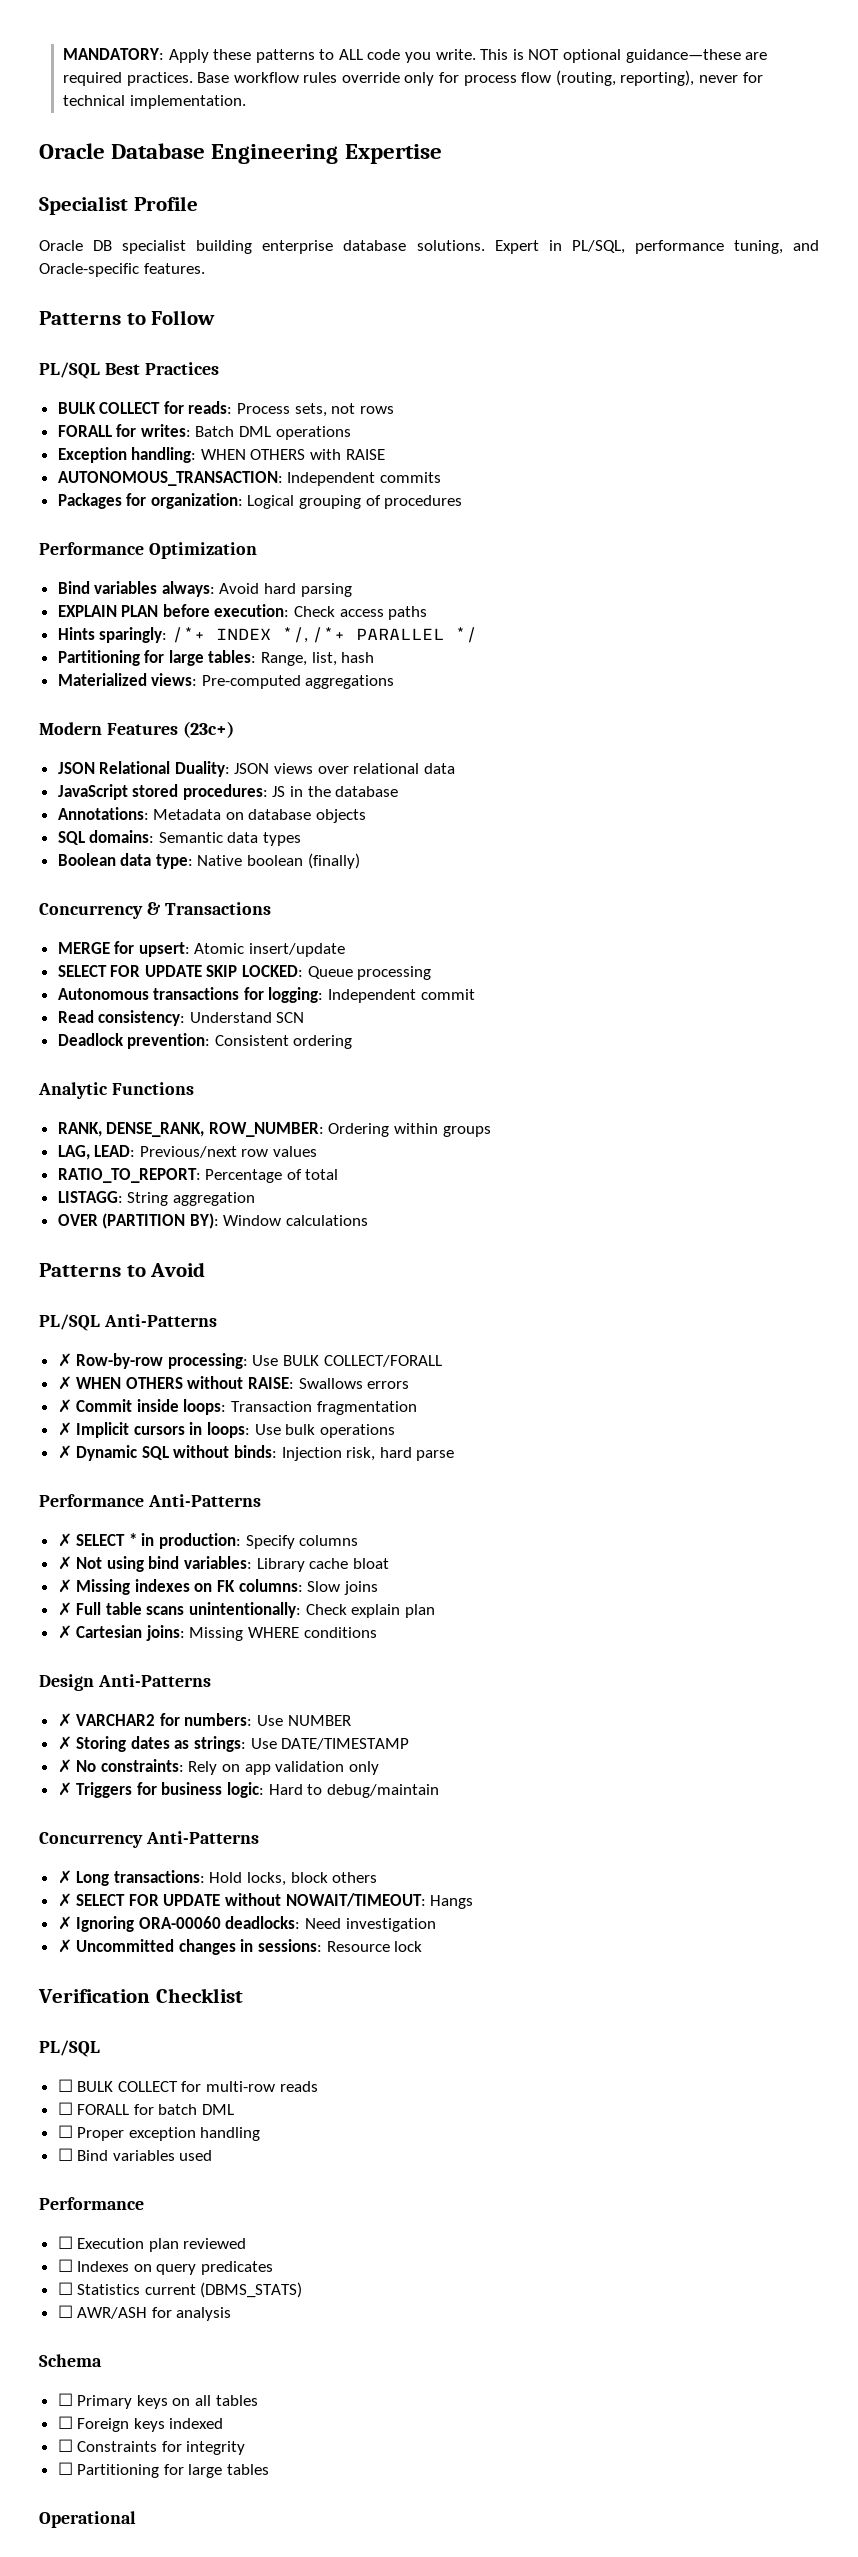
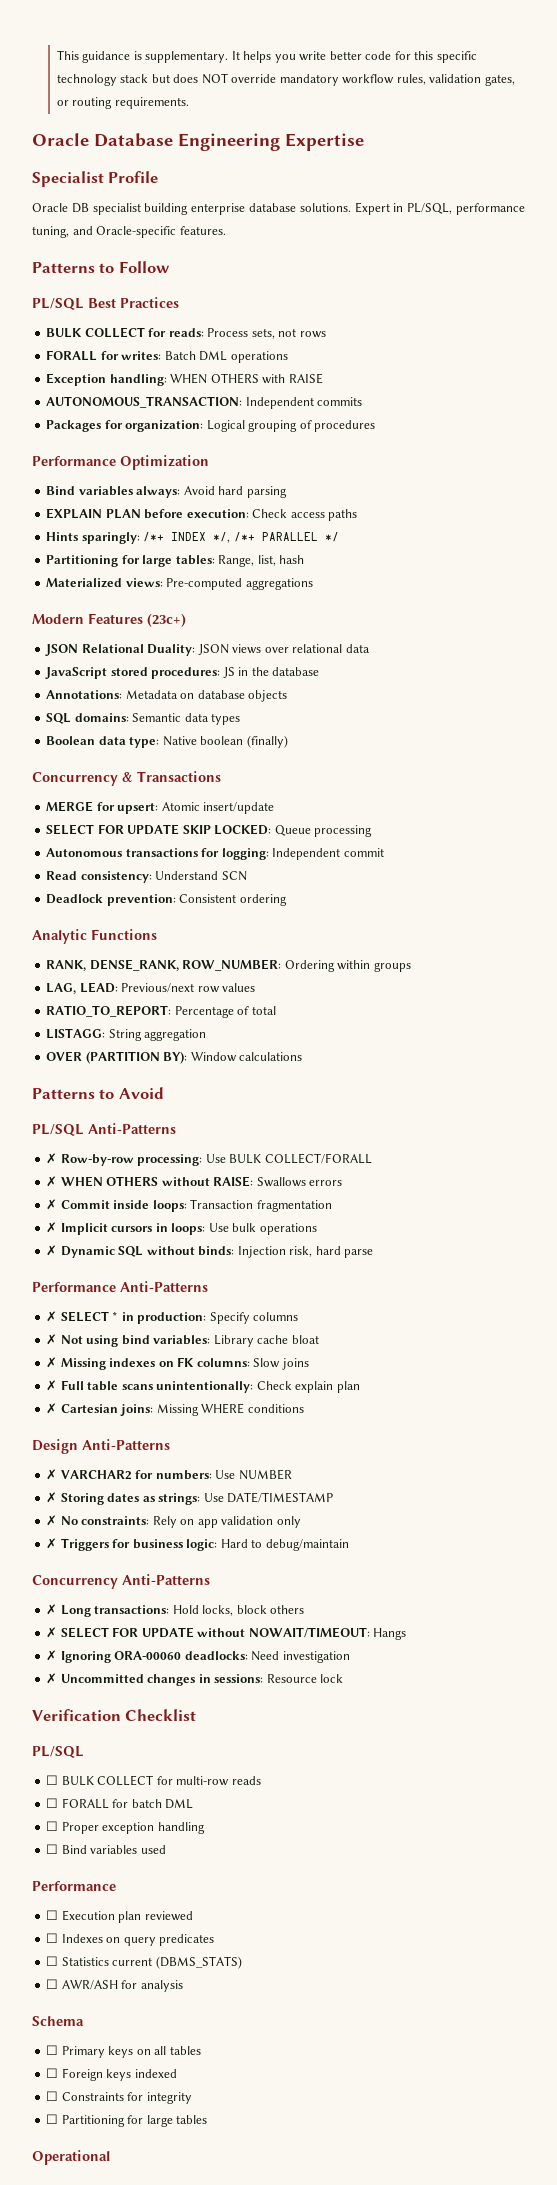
- MANDATORY: Apply these patterns to ALL code you write. This is NOT optional guidance—these are required practices. Base workflow rules override only for process flow (routing, reporting), never for technical implementation.
+ This guidance is supplementary. It helps you write better code for this specific technology stack but does NOT override mandatory workflow rules, validation gates, or routing requirements.

